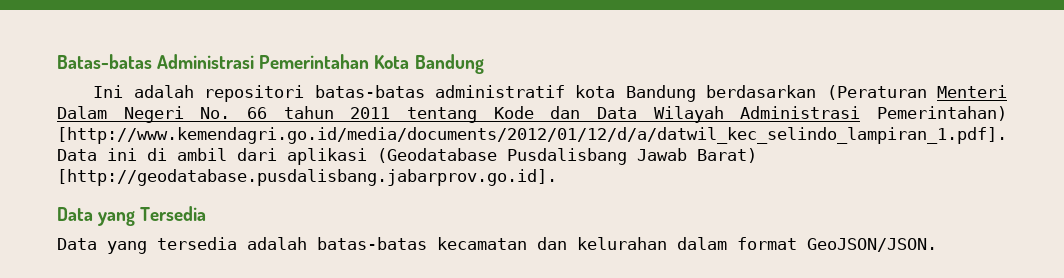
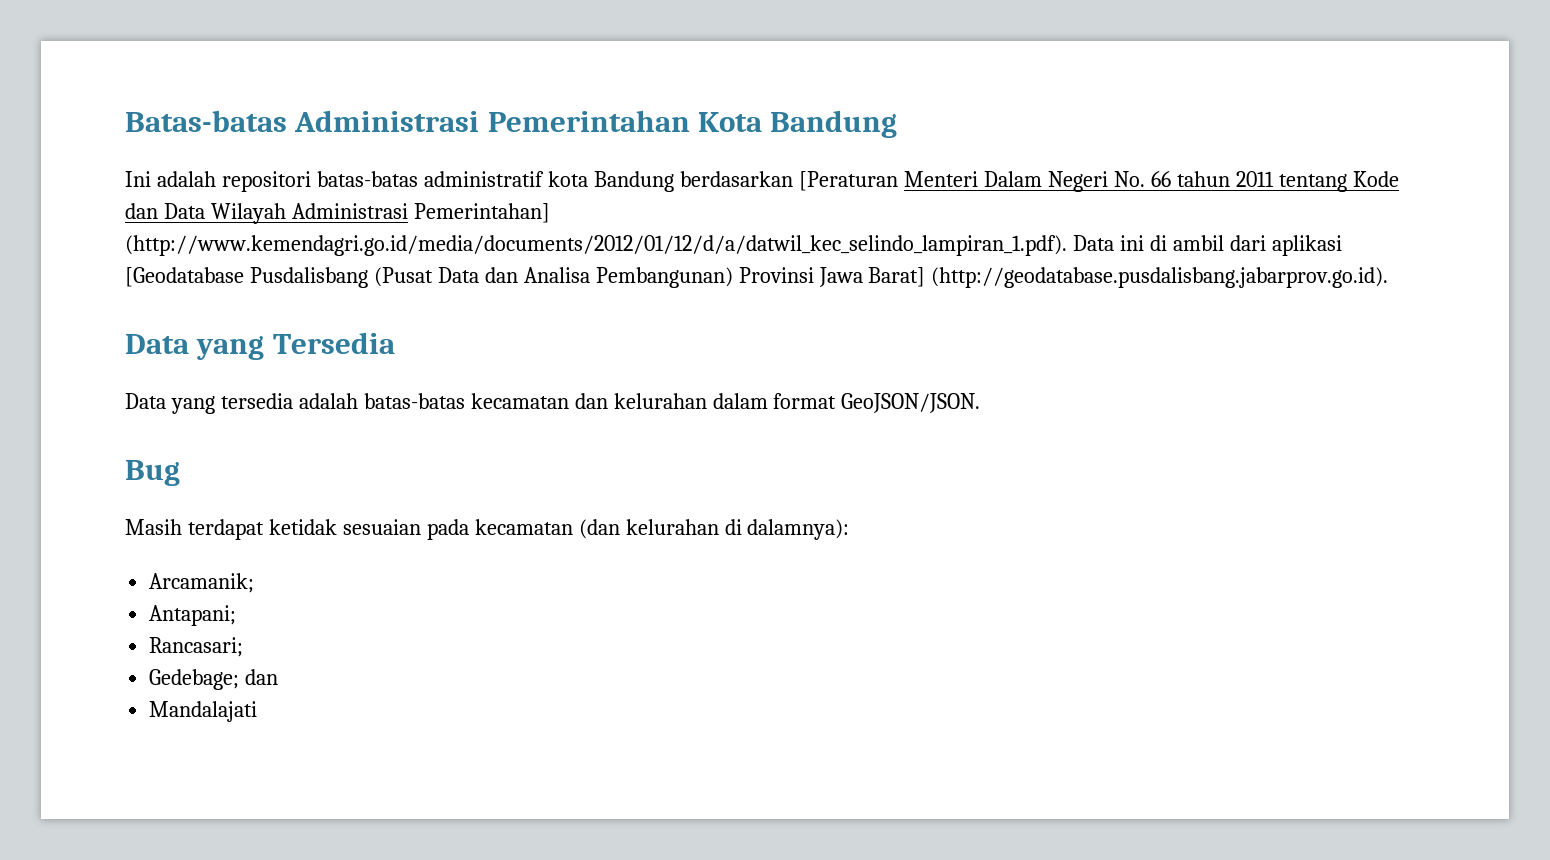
- Ini adalah repositori batas-batas administratif kota Bandung berdasarkan (Peraturan Menteri Dalam Negeri No. 66 tahun 2011 tentang Kode dan Data Wilayah Administrasi Pemerintahan) [http://www.kemendagri.go.id/media/documents/2012/01/12/d/a/datwil_kec_selindo_lampiran_1.pdf]. Data ini di ambil dari aplikasi (Geodatabase Pusdalisbang Jawab Barat) [http://geodatabase.pusdalisbang.jabarprov.go.id].
+ Ini adalah repositori batas-batas administratif kota Bandung berdasarkan [Peraturan Menteri Dalam Negeri No. 66 tahun 2011 tentang Kode dan Data Wilayah Administrasi Pemerintahan] (http://www.kemendagri.go.id/media/documents/2012/01/12/d/a/datwil_kec_selindo_lampiran_1.pdf). Data ini di ambil dari aplikasi [Geodatabase Pusdalisbang (Pusat Data dan Analisa Pembangunan) Provinsi Jawa Barat] (http://geodatabase.pusdalisbang.jabarprov.go.id).
+ Bug
+ Masih terdapat ketidak sesuaian pada kecamatan (dan kelurahan di dalamnya):
+ Arcamanik;
+ Antapani;
+ Rancasari;
+ Gedebage; dan
+ Mandalajati

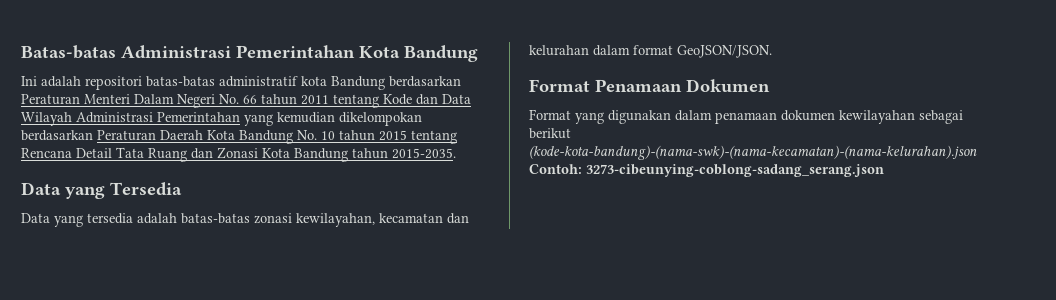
- Ini adalah repositori batas-batas administratif kota Bandung berdasarkan [Peraturan Menteri Dalam Negeri No. 66 tahun 2011 tentang Kode dan Data Wilayah Administrasi Pemerintahan] (http://www.kemendagri.go.id/media/documents/2012/01/12/d/a/datwil_kec_selindo_lampiran_1.pdf). Data ini di ambil dari aplikasi [Geodatabase Pusdalisbang (Pusat Data dan Analisa Pembangunan) Provinsi Jawa Barat] (http://geodatabase.pusdalisbang.jabarprov.go.id).
+ Ini adalah repositori batas-batas administratif kota Bandung berdasarkan Peraturan Menteri Dalam Negeri No. 66 tahun 2011 tentang Kode dan Data Wilayah Administrasi Pemerintahan yang kemudian dikelompokan berdasarkan Peraturan Daerah Kota Bandung No. 10 tahun 2015 tentang Rencana Detail Tata Ruang dan Zonasi Kota Bandung tahun 2015-2035.
- Data yang tersedia adalah batas-batas kecamatan dan kelurahan dalam format GeoJSON/JSON.
+ Data yang tersedia adalah batas-batas zonasi kewilayahan, kecamatan dan kelurahan dalam format GeoJSON/JSON.
- Bug
- Masih terdapat ketidak sesuaian pada kecamatan (dan kelurahan di dalamnya):
- Arcamanik;
- Antapani;
- Rancasari;
- Gedebage; dan
- Mandalajati
+ Format Penamaan Dokumen
+ Format yang digunakan dalam penamaan dokumen kewilayahan sebagai berikut (kode-kota-bandung)-(nama-swk)-(nama-kecamatan)-(nama-kelurahan).json Contoh: 3273-cibeunying-coblong-sadang_serang.json

